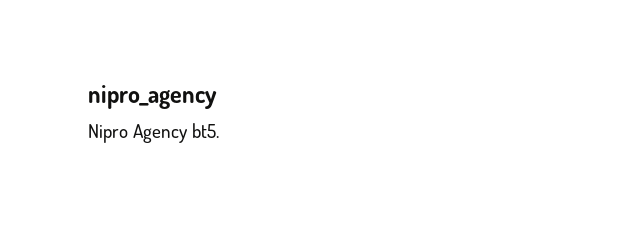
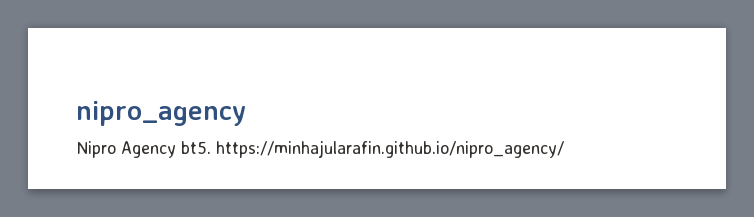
- Nipro Agency bt5.
+ Nipro Agency bt5. https://minhajularafin.github.io/nipro_agency/

